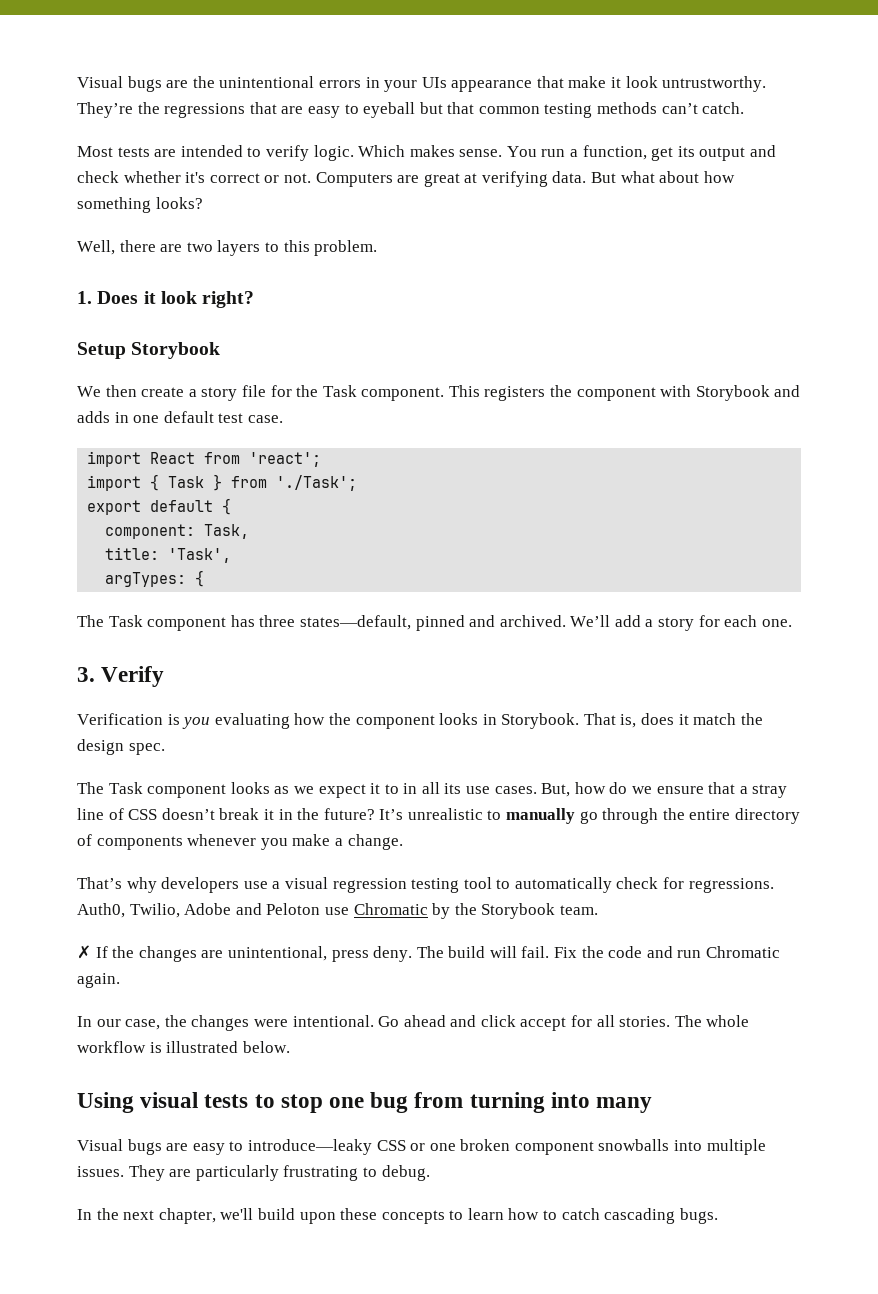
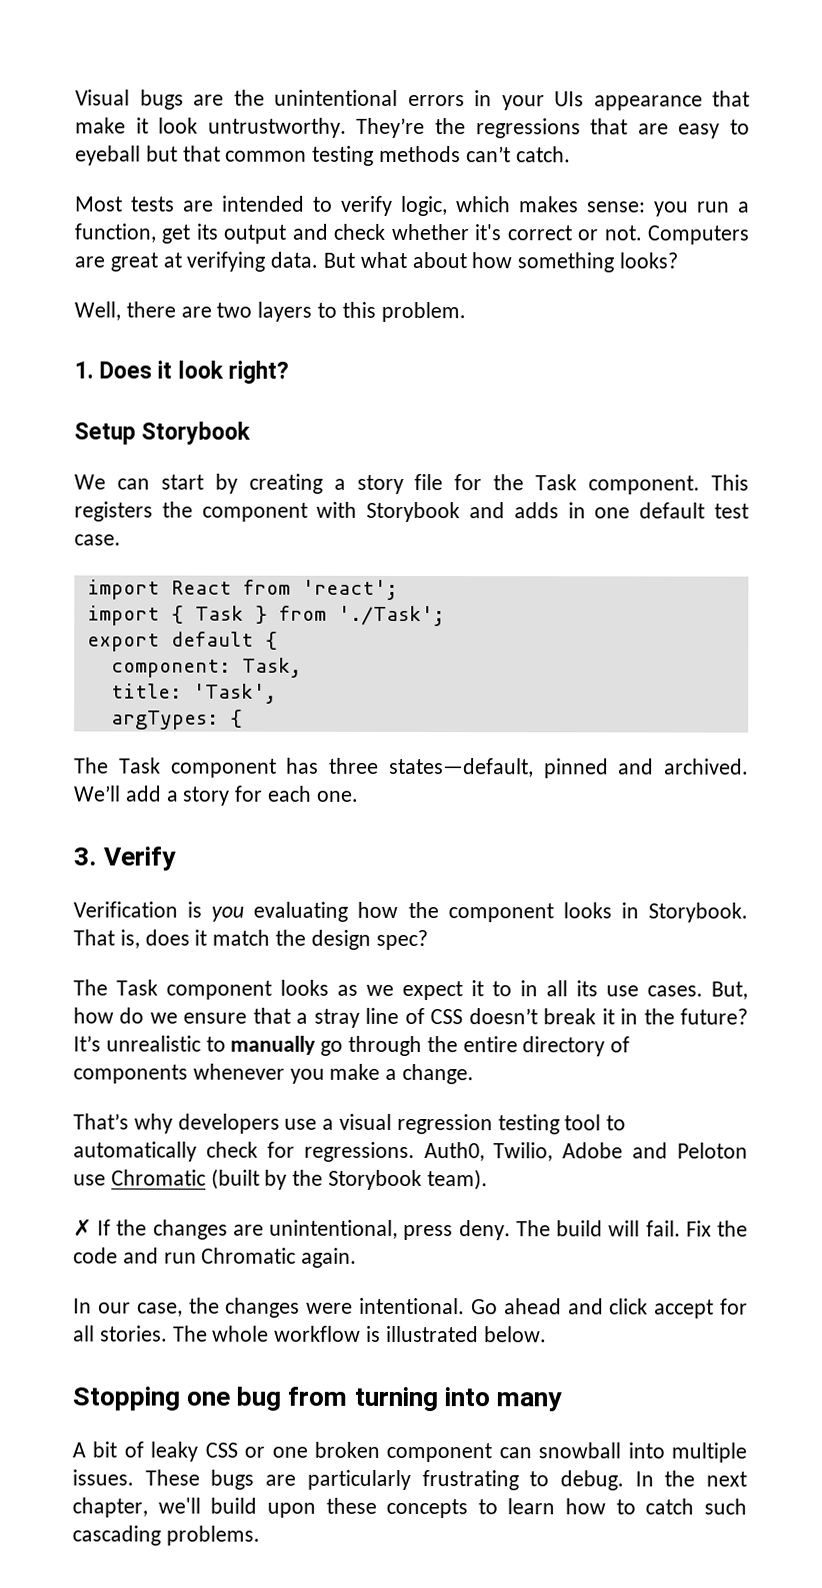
- Most tests are intended to verify logic. Which makes sense. You run a function, get its output and check whether it's correct or not.
+ Most tests are intended to verify logic, which makes sense: you run a function, get its output and check whether it's correct or not.
- We then create a story file for the Task component.
+ We can start by creating a story file for the Task component.
- That is, does it match the design spec.
+ That is, does it match the design spec?
- Auth0, Twilio, Adobe and Peloton use Chromatic by the Storybook team.
+ Auth0, Twilio, Adobe and Peloton use Chromatic (built by the Storybook team).
- Using visual tests to stop one bug from turning into many
+ Stopping one bug from turning into many
- Visual bugs are easy to introduce—leaky CSS or one broken component snowballs into multiple issues.
+ A bit of leaky CSS or one broken component can snowball into multiple issues.
- They are particularly frustrating to debug.
- In the next chapter, we'll build upon these concepts to learn how to catch cascading bugs.
+ These bugs are particularly frustrating to debug. In the next chapter, we'll build upon these concepts to learn how to catch such cascading problems.

